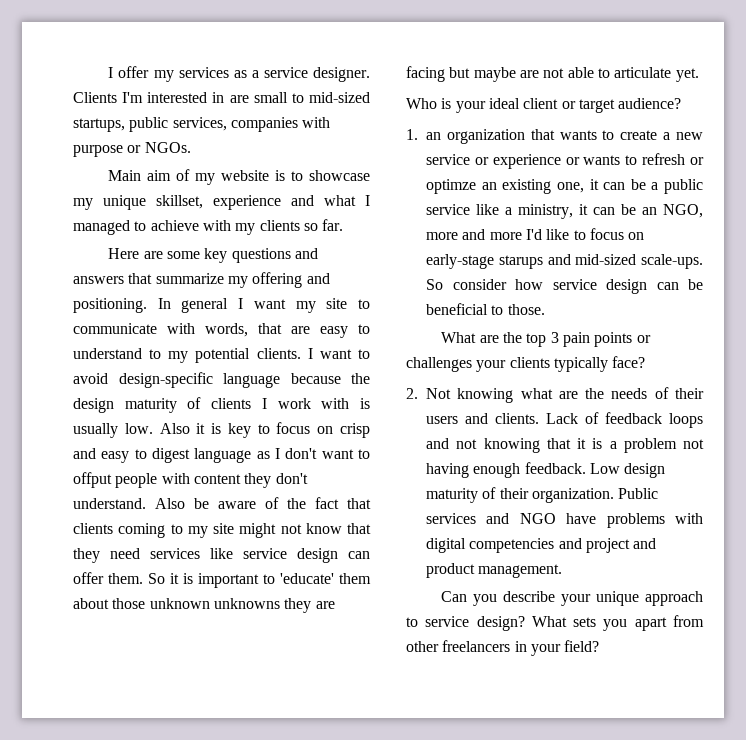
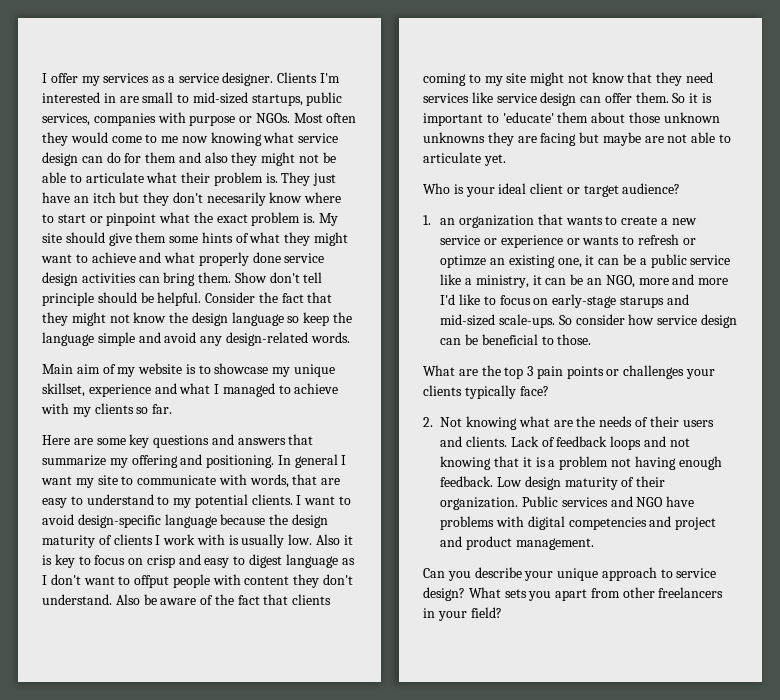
+ Most often they would come to me now knowing what service design can do for them and also they might not be able to articulate what their problem is. They just have an itch but they don't necesarily know where to start or pinpoint what the exact problem is. My site should give them some hints of what they might want to achieve and what properly done service design activities can bring them. Show don't tell principle should be helpful. Consider the fact that they might not know the design language so keep the language simple and avoid any design-related words.

